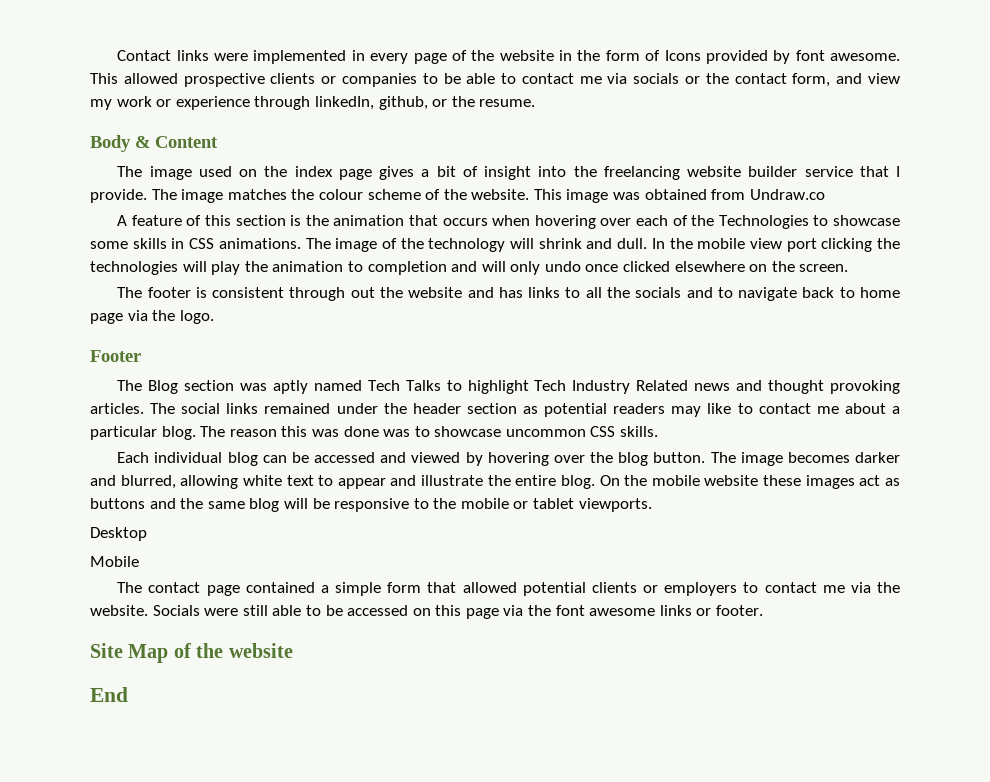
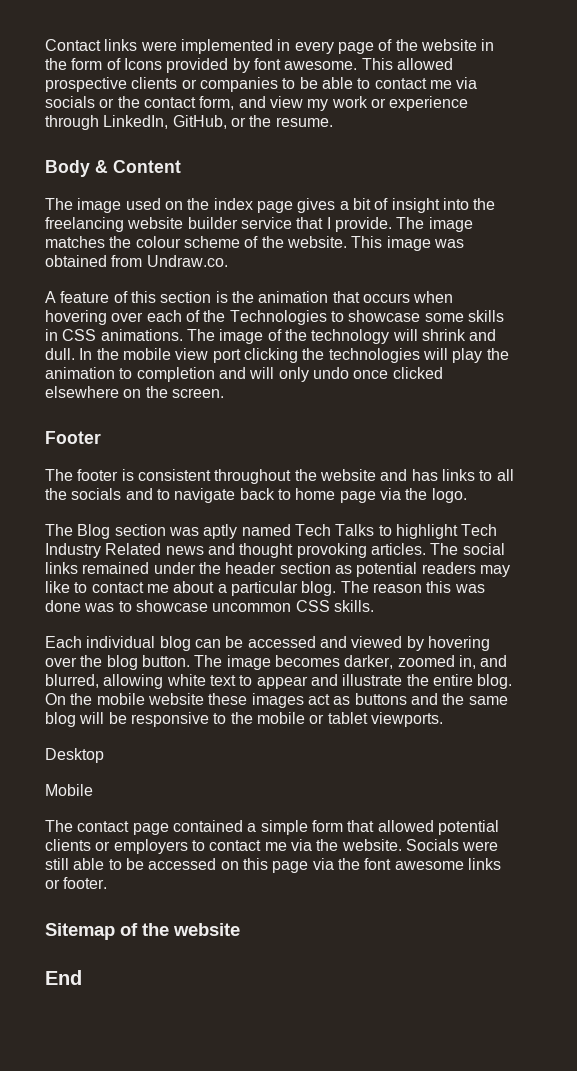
- This allowed prospective clients or companies to be able to contact me via socials or the contact form, and view my work or experience through linkedIn, github, or the resume.
+ This allowed prospective clients or companies to be able to contact me via socials or the contact form, and view my work or experience through LinkedIn, GitHub, or the resume.
- This image was obtained from Undraw.co
+ This image was obtained from Undraw.co.
+ Footer
- The footer is consistent through out the website and has links to all the socials and to navigate back to home page via the logo.
+ The footer is consistent throughout the website and has links to all the socials and to navigate back to home page via the logo.
- Footer
- The image becomes darker and blurred, allowing white text to appear and illustrate the entire blog.
+ The image becomes darker, zoomed in, and blurred, allowing white text to appear and illustrate the entire blog.
- Site Map of the website
+ Sitemap of the website

